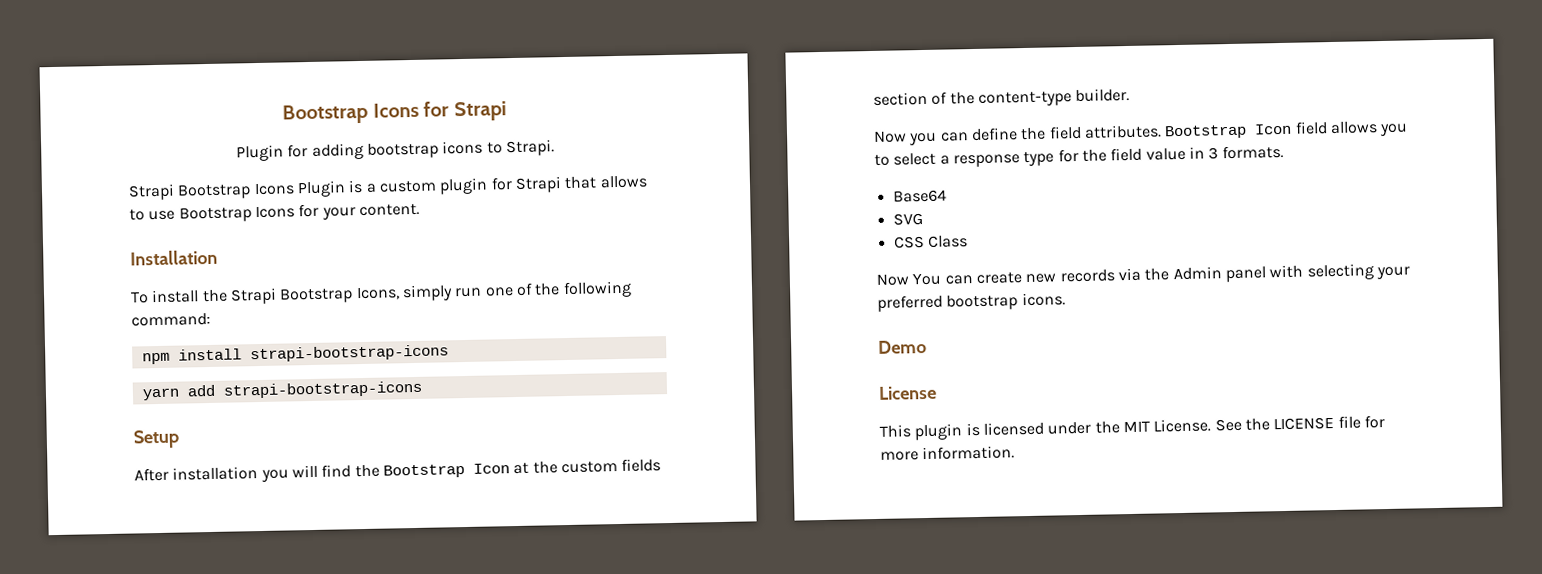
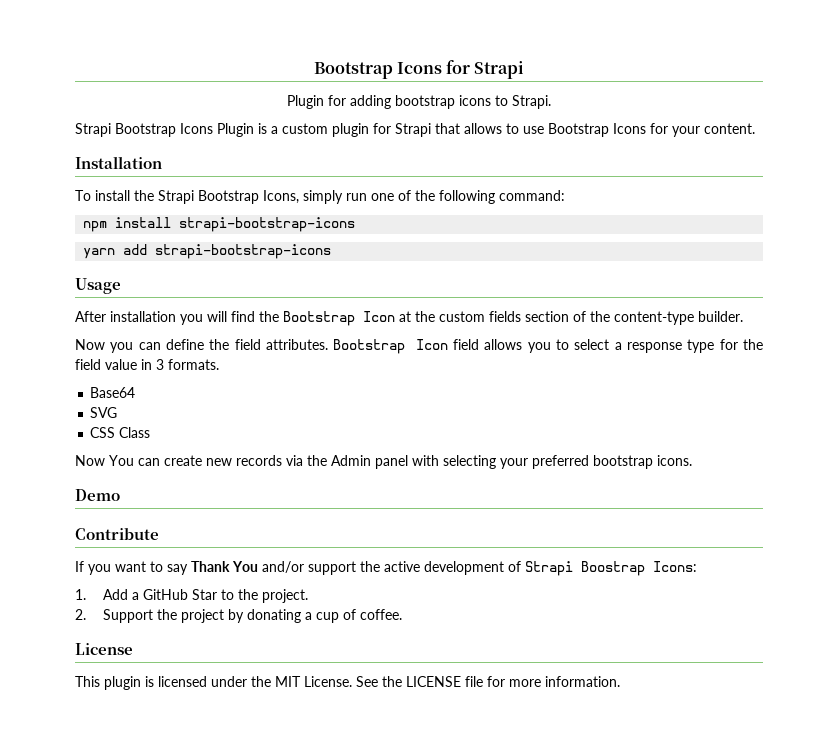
- Setup
+ Usage
+ Contribute
+ If you want to say Thank You and/or support the active development of Strapi Boostrap Icons:
+ 1. Add a GitHub Star to the project.
+ 2. Support the project by donating a cup of coffee.

